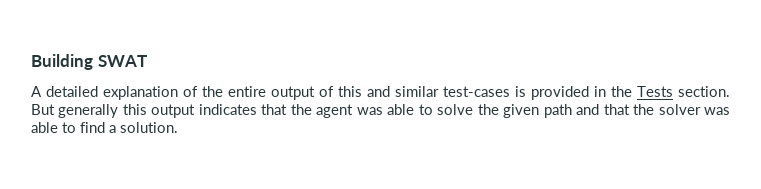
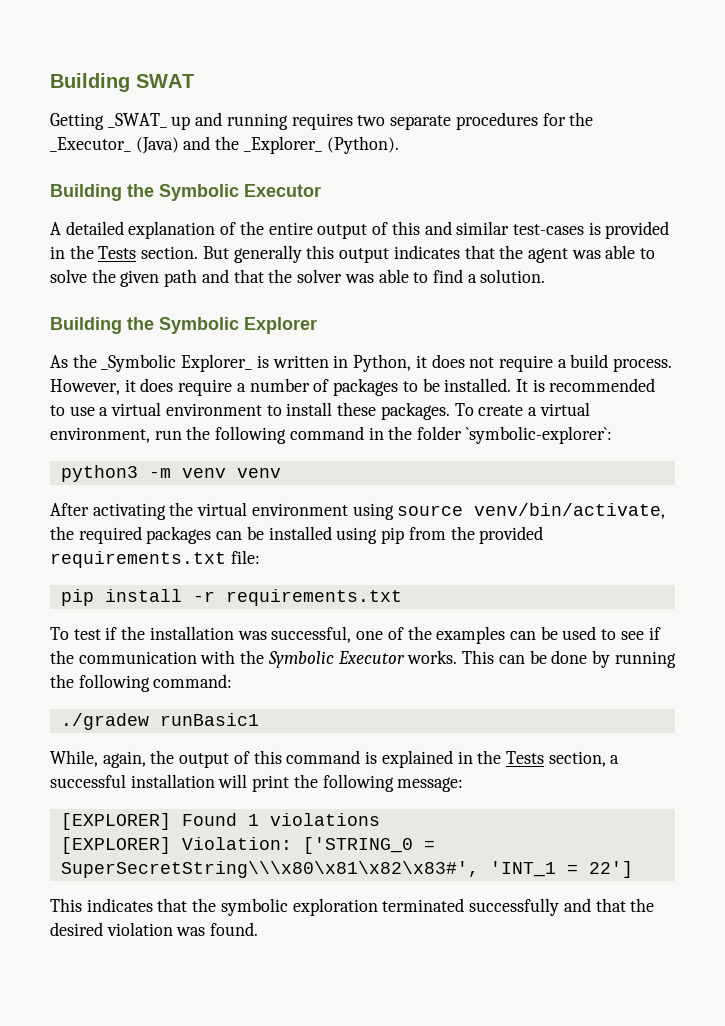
+ Getting _SWAT_ up and running requires two separate procedures for the _Executor_ (Java) and the _Explorer_ (Python).
+ Building the Symbolic Executor
+ Building the Symbolic Explorer
+ As the _Symbolic Explorer_ is written in Python, it does not require a build process. However, it does require a number of packages to be installed. It is recommended to use a virtual environment to install these packages. To create a virtual environment, run the following command in the folder `symbolic-explorer`:
+ python3 -m venv venv
+ After activating the virtual environment using source venv/bin/activate, the required packages can be installed using pip from the provided requirements.txt file:
+ pip install -r requirements.txt
+ To test if the installation was successful, one of the examples can be used to see if the communication with the Symbolic Executor works. This can be done by running the following command:
+ ./gradew runBasic1
+ While, again, the output of this command is explained in the Tests section, a successful installation will print the following message:
+ [EXPLORER] Found 1 violations
+ [EXPLORER] Violation: ['STRING_0 = SuperSecretString\\\x80\x81\x82\x83#', 'INT_1 = 22']
+ This indicates that the symbolic exploration terminated successfully and that the desired violation was found.

